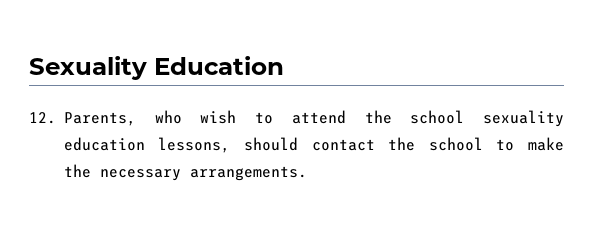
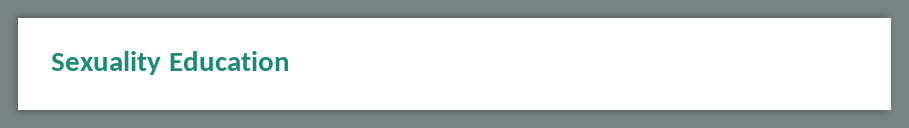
- 12. Parents, who wish to attend the school sexuality education lessons, should contact the school to make the necessary arrangements.

